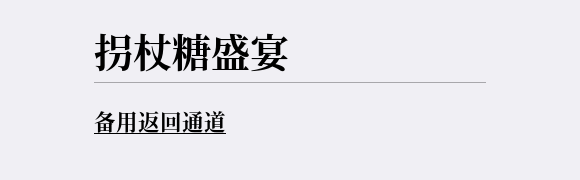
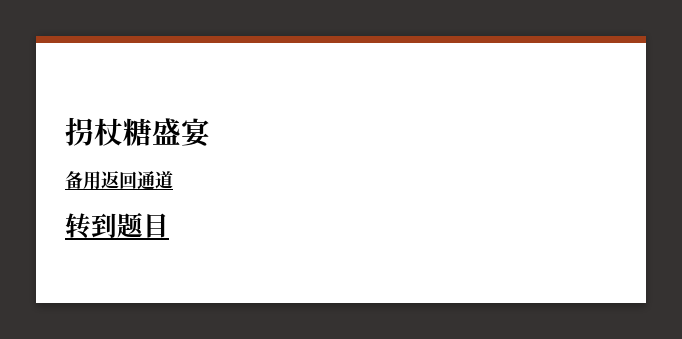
+ 转到题目

